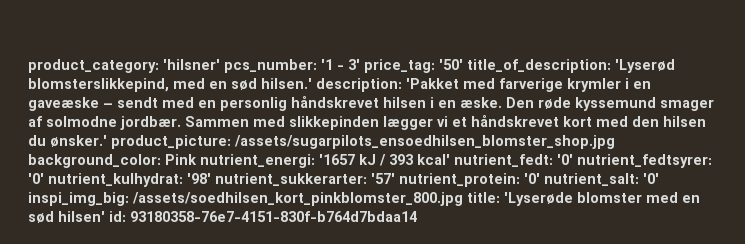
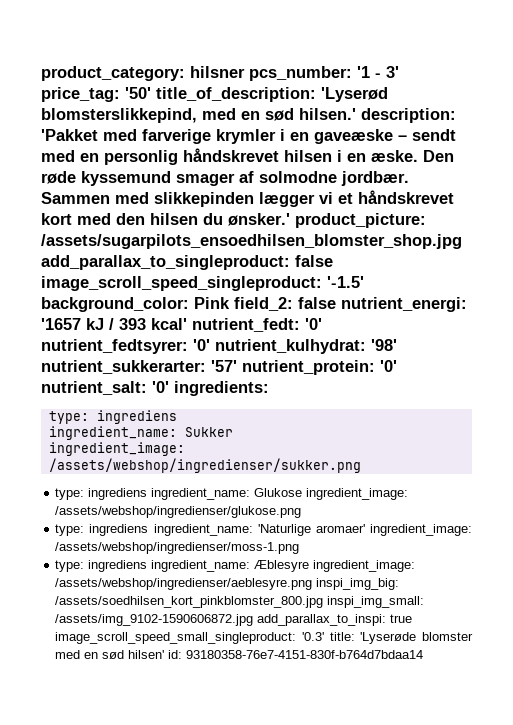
- product_category: 'hilsner' pcs_number: '1 - 3' price_tag: '50' title_of_description: 'Lyserød blomsterslikkepind, med en sød hilsen.' description: 'Pakket med farverige krymler i en gaveæske – sendt med en personlig håndskrevet hilsen i en æske.
+ product_category: hilsner pcs_number: '1 - 3' price_tag: '50' title_of_description: 'Lyserød blomsterslikkepind, med en sød hilsen.' description: 'Pakket med farverige krymler i en gaveæske – sendt med en personlig håndskrevet hilsen i en æske.
- Sammen med slikkepinden lægger vi et håndskrevet kort med den hilsen du ønsker.' product_picture: /assets/sugarpilots_ensoedhilsen_blomster_shop.jpg background_color: Pink nutrient_energi: '1657 kJ / 393 kcal' nutrient_fedt: '0' nutrient_fedtsyrer: '0' nutrient_kulhydrat: '98' nutrient_sukkerarter: '57' nutrient_protein: '0' nutrient_salt: '0' inspi_img_big: /assets/soedhilsen_kort_pinkblomster_800.jpg title: 'Lyserøde blomster med en sød hilsen' id: 93180358-76e7-4151-830f-b764d7bdaa14
+ Sammen med slikkepinden lægger vi et håndskrevet kort med den hilsen du ønsker.' product_picture: /assets/sugarpilots_ensoedhilsen_blomster_shop.jpg add_parallax_to_singleproduct: false image_scroll_speed_singleproduct: '-1.5' background_color: Pink field_2: false nutrient_energi: '1657 kJ / 393 kcal' nutrient_fedt: '0' nutrient_fedtsyrer: '0' nutrient_kulhydrat: '98' nutrient_sukkerarter: '57' nutrient_protein: '0' nutrient_salt: '0' ingredients:
+ type: ingrediens
+ ingredient_name: Sukker
+ ingredient_image: /assets/webshop/ingredienser/sukker.png
+ type: ingrediens ingredient_name: Glukose ingredient_image: /assets/webshop/ingredienser/glukose.png
+ type: ingrediens ingredient_name: 'Naturlige aromaer' ingredient_image: /assets/webshop/ingredienser/moss-1.png
+ type: ingrediens ingredient_name: Æblesyre ingredient_image: /assets/webshop/ingredienser/aeblesyre.png inspi_img_big: /assets/soedhilsen_kort_pinkblomster_800.jpg inspi_img_small: /assets/img_9102-1590606872.jpg add_parallax_to_inspi: true image_scroll_speed_small_singleproduct: '0.3' title: 'Lyserøde blomster med en sød hilsen' id: 93180358-76e7-4151-830f-b764d7bdaa14

